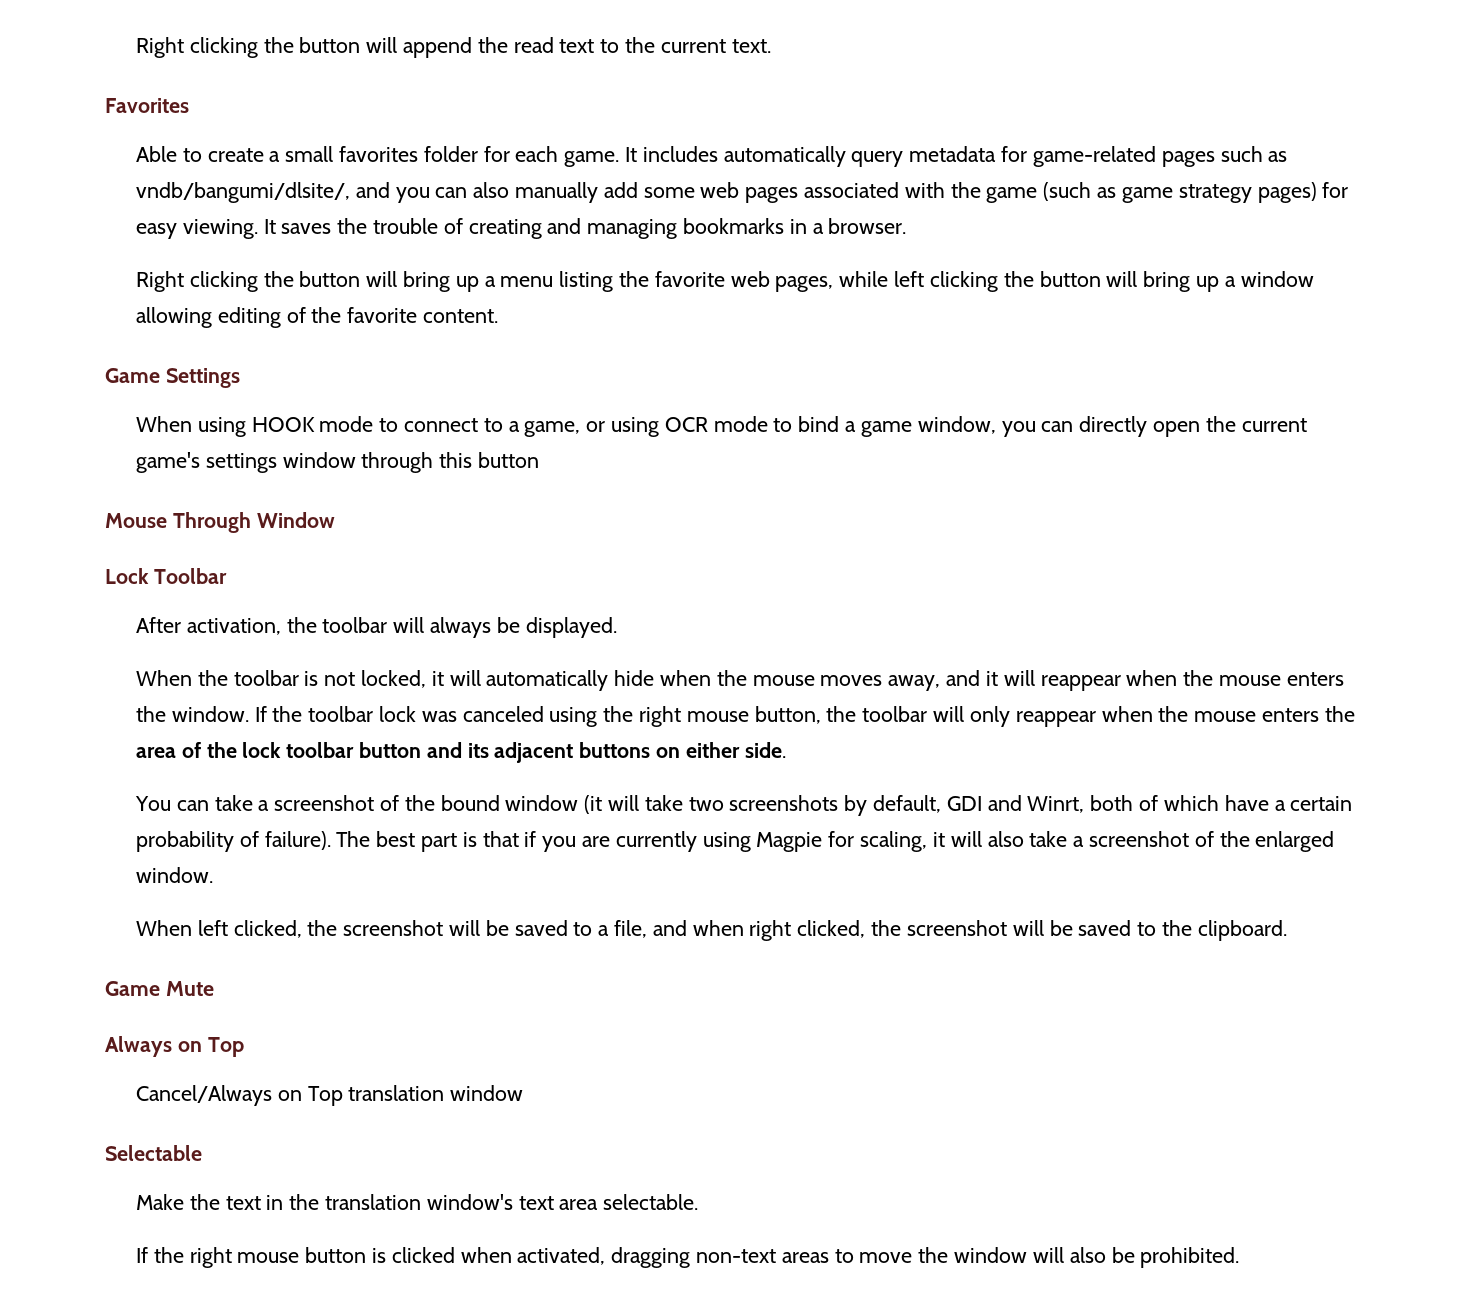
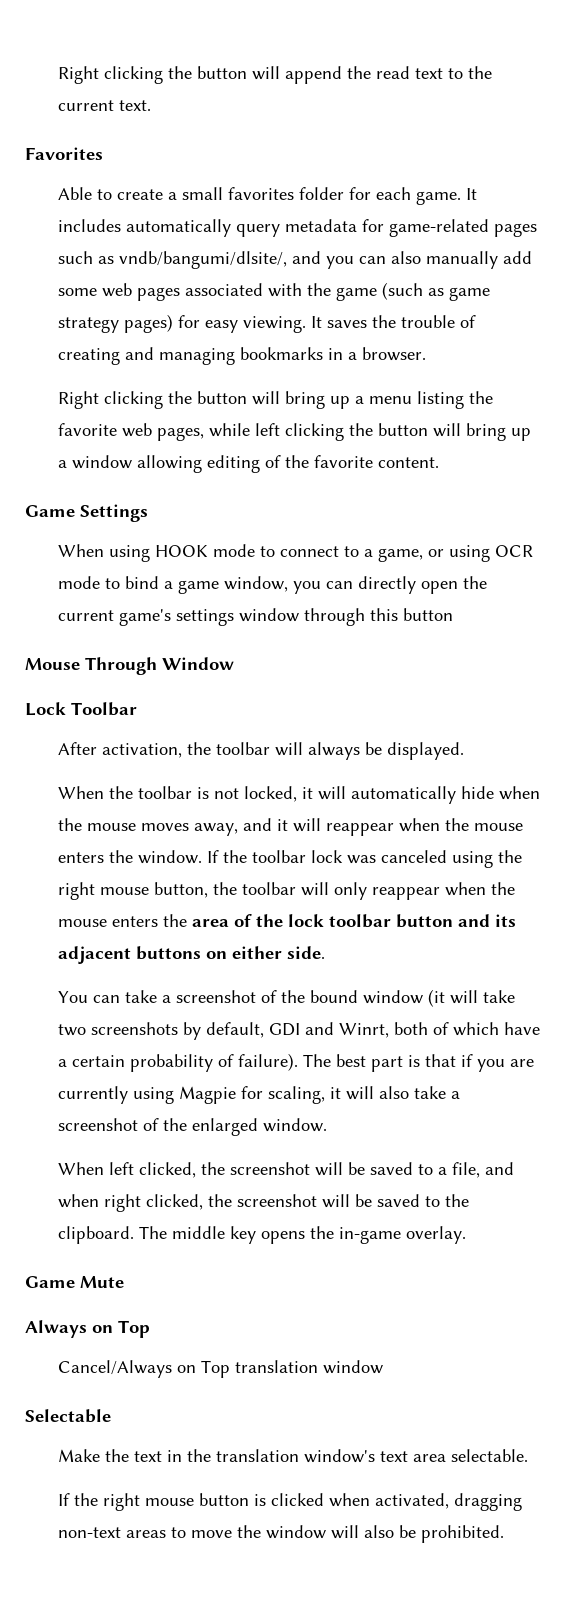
+ The middle key opens the in-game overlay.

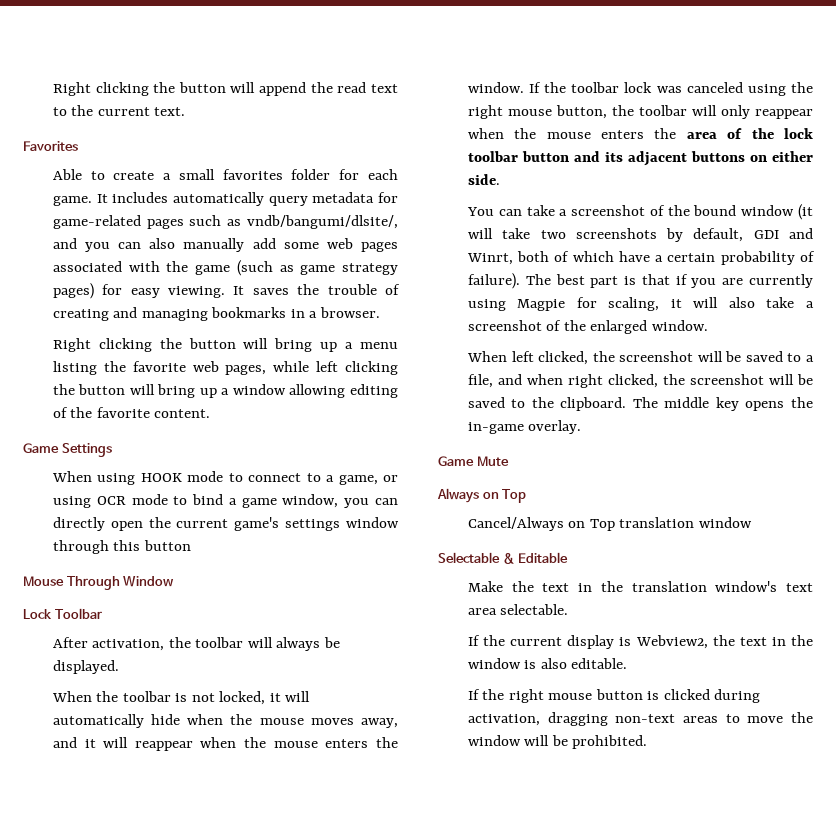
- Selectable
+ Selectable & Editable
+ If the current display is Webview2, the text in the window is also editable.
- If the right mouse button is clicked when activated, dragging non-text areas to move the window will also be prohibited.
+ If the right mouse button is clicked during activation, dragging non-text areas to move the window will be prohibited.

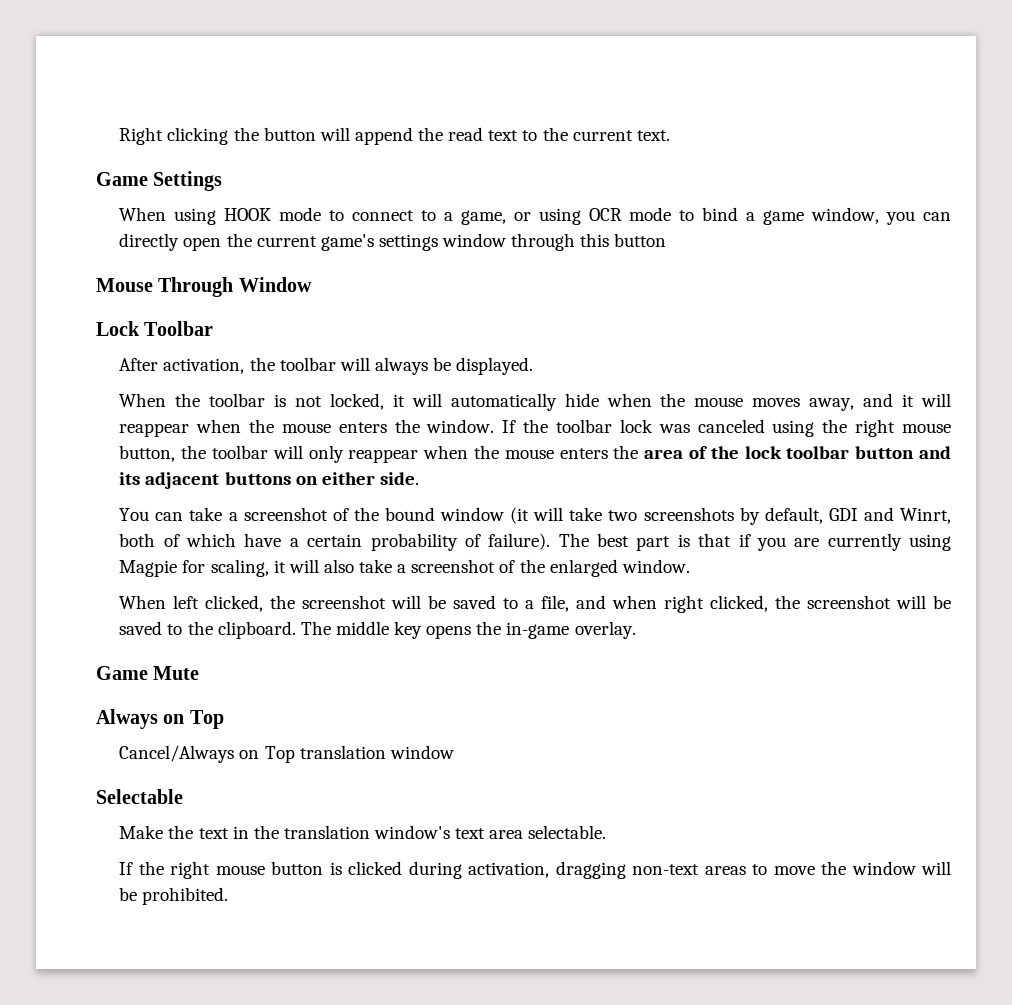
- Favorites
- Able to create a small favorites folder for each game. It includes automatically query metadata for game-related pages such as vndb/bangumi/dlsite/, and you can also manually add some web pages associated with the game (such as game strategy pages) for easy viewing. It saves the trouble of creating and managing bookmarks in a browser.
- Right clicking the button will bring up a menu listing the favorite web pages, while left clicking the button will bring up a window allowing editing of the favorite content.
- Selectable & Editable
+ Selectable
- If the current display is Webview2, the text in the window is also editable.

